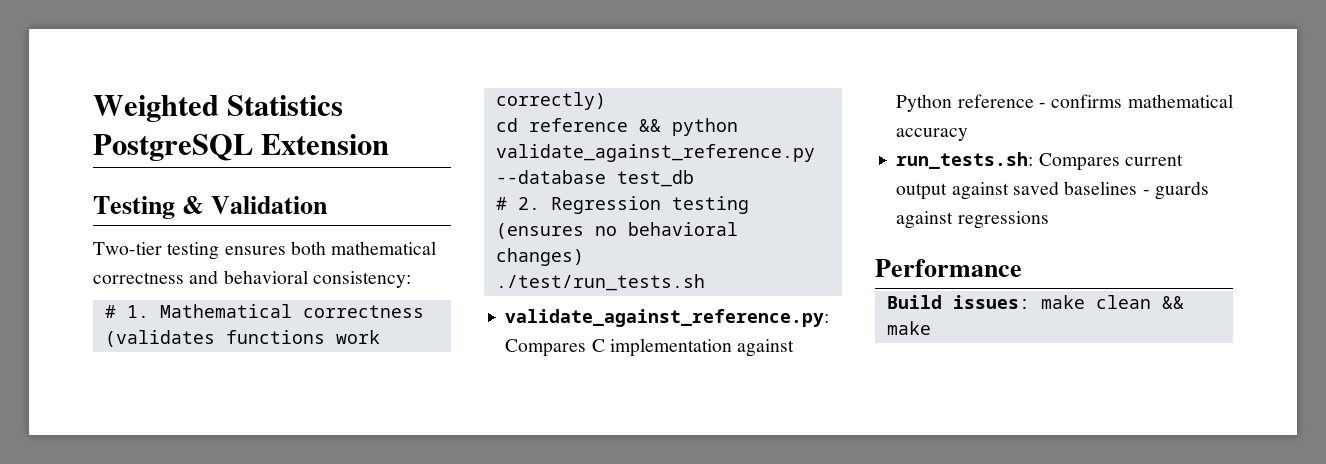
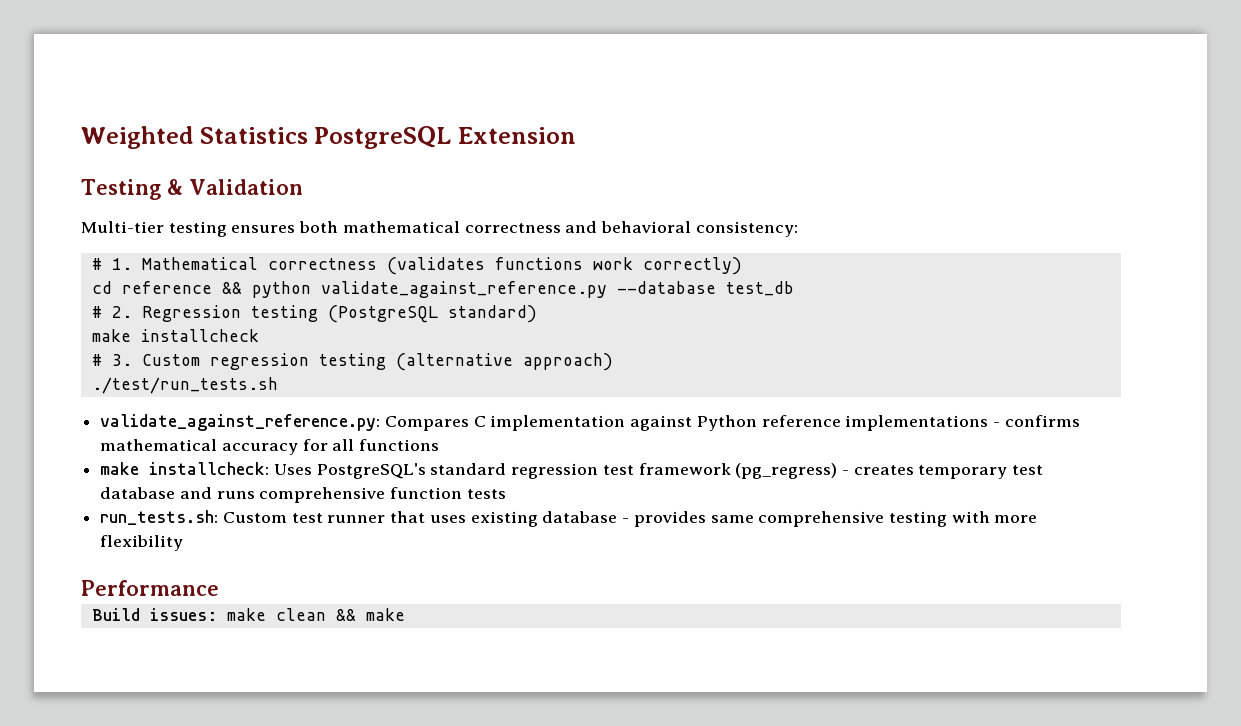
- Two-tier testing ensures both mathematical correctness and behavioral consistency:
+ Multi-tier testing ensures both mathematical correctness and behavioral consistency:
- # 2. Regression testing (ensures no behavioral changes)
+ # 2. Regression testing (PostgreSQL standard)
+ make installcheck
+ # 3. Custom regression testing (alternative approach)
- validate_against_reference.py: Compares C implementation against Python reference - confirms mathematical accuracy
- run_tests.sh: Compares current output against saved baselines - guards against regressions
+ validate_against_reference.py: Compares C implementation against Python reference implementations - confirms mathematical accuracy for all functions
+ make installcheck: Uses PostgreSQL's standard regression test framework (pg_regress) - creates temporary test database and runs comprehensive function tests
+ run_tests.sh: Custom test runner that uses existing database - provides same comprehensive testing with more flexibility

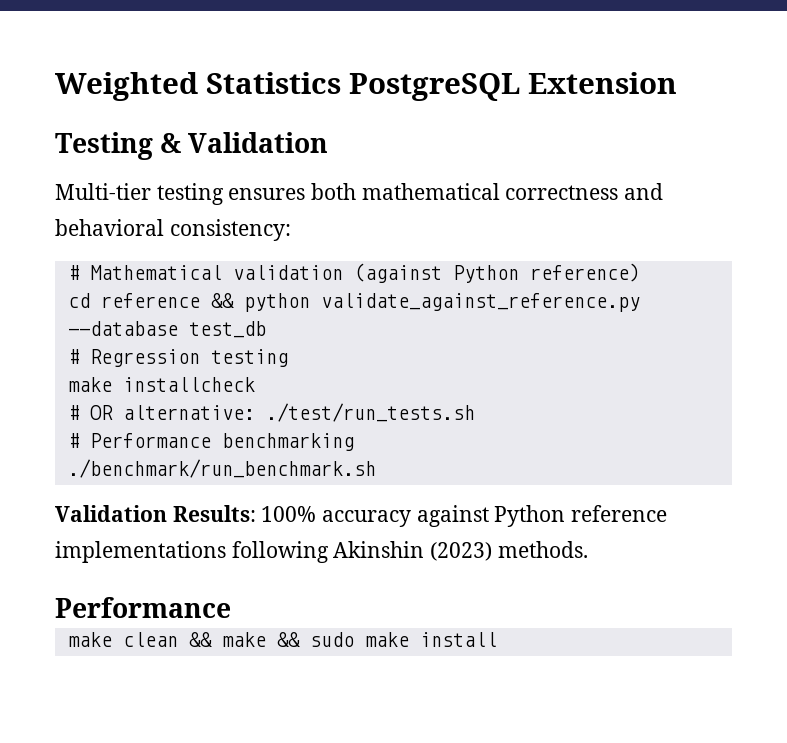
- # 1. Mathematical correctness (validates functions work correctly)
+ # Mathematical validation (against Python reference)
- # 2. Regression testing (PostgreSQL standard)
+ # Regression testing
- # 3. Custom regression testing (alternative approach)
- ./test/run_tests.sh
- validate_against_reference.py: Compares C implementation against Python reference implementations - confirms mathematical accuracy for all functions
- make installcheck: Uses PostgreSQL's standard regression test framework (pg_regress) - creates temporary test database and runs comprehensive function tests
- run_tests.sh: Custom test runner that uses existing database - provides same comprehensive testing with more flexibility
+ # OR alternative: ./test/run_tests.sh
+ # Performance benchmarking
+ ./benchmark/run_benchmark.sh
+ Validation Results: 100% accuracy against Python reference implementations following Akinshin (2023) methods.
- Build issues: make clean && make
+ make clean && make && sudo make install

